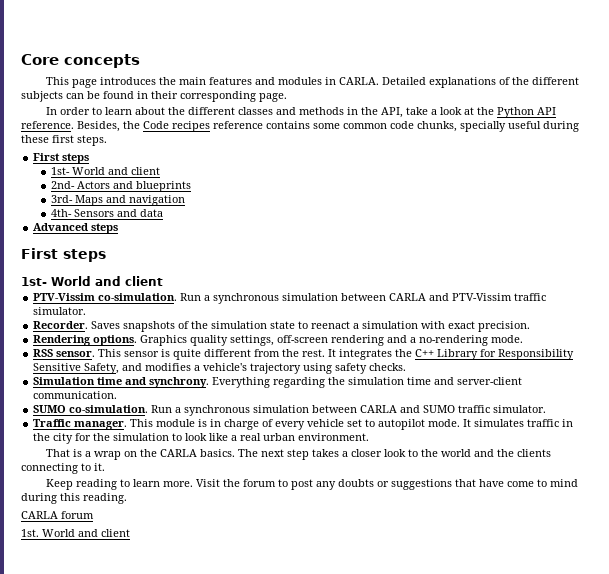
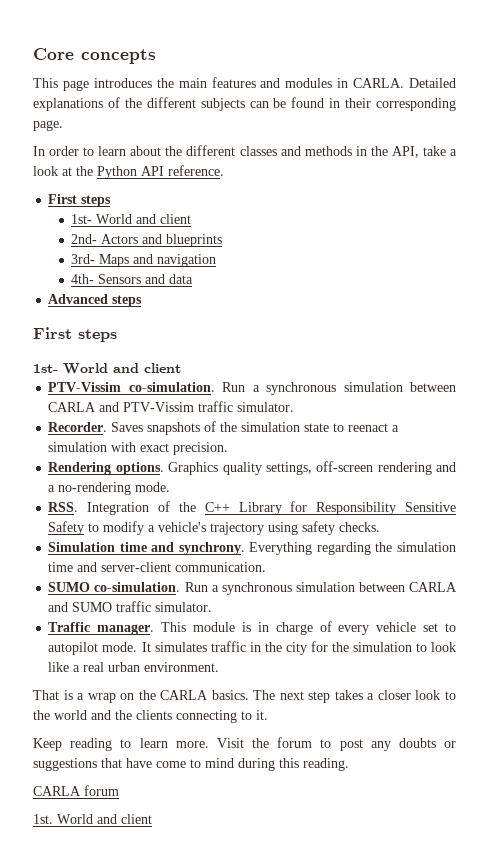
- Besides, the Code recipes reference contains some common code chunks, specially useful during these first steps.
- RSS sensor. This sensor is quite different from the rest. It integrates the C++ Library for Responsibility Sensitive Safety, and modifies a vehicle's trajectory using safety checks.
+ RSS. Integration of the C++ Library for Responsibility Sensitive Safety to modify a vehicle's trajectory using safety checks.

